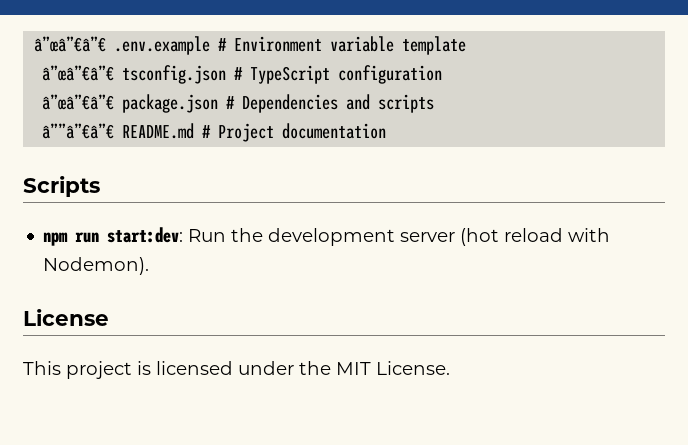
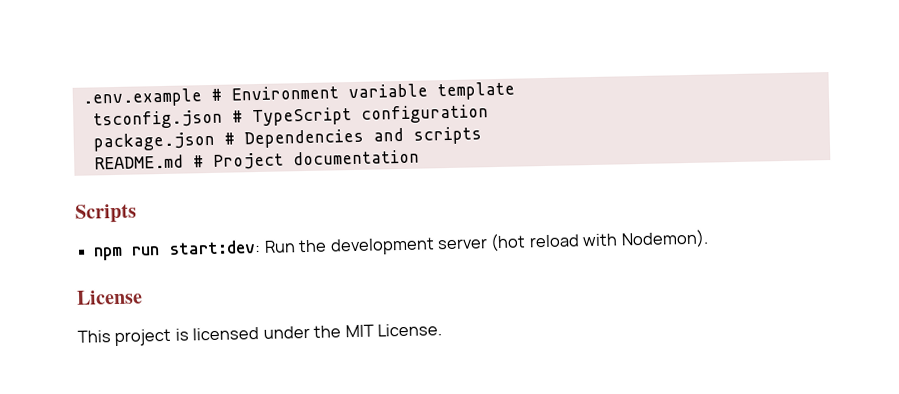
- â”œâ”€â”€ .env.example # Environment variable template
+ .env.example # Environment variable template
- â”œâ”€â”€ tsconfig.json # TypeScript configuration
+ tsconfig.json # TypeScript configuration
- â”œâ”€â”€ package.json # Dependencies and scripts
+ package.json # Dependencies and scripts
- â””â”€â”€ README.md # Project documentation
+ README.md # Project documentation

